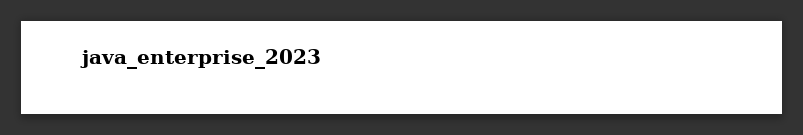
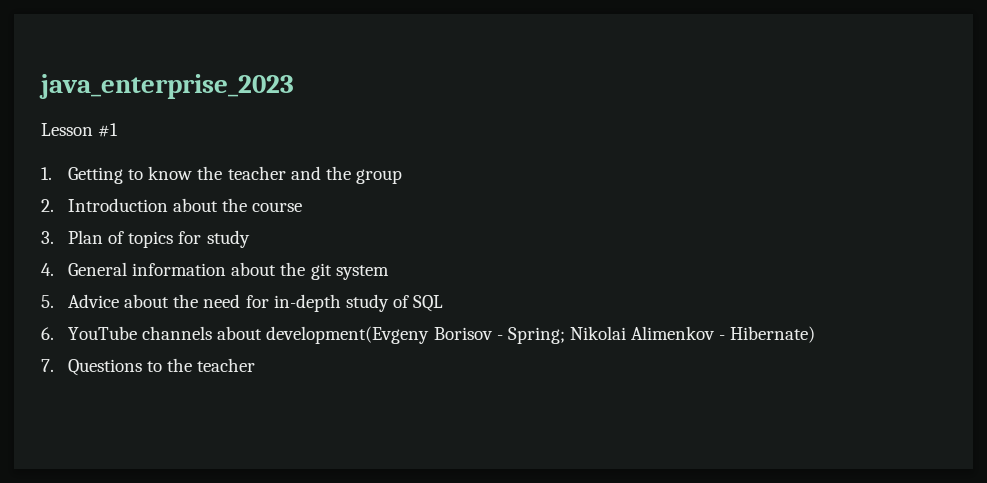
+ Lesson #1
+ 1. Getting to know the teacher and the group
+ 2. Introduction about the course
+ 3. Plan of topics for study
+ 4. General information about the git system
+ 5. Advice about the need for in-depth study of SQL
+ 6. YouTube channels about development(Evgeny Borisov - Spring; Nikolai Alimenkov - Hibernate)
+ 7. Questions to the teacher

